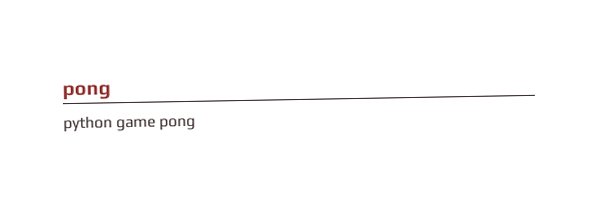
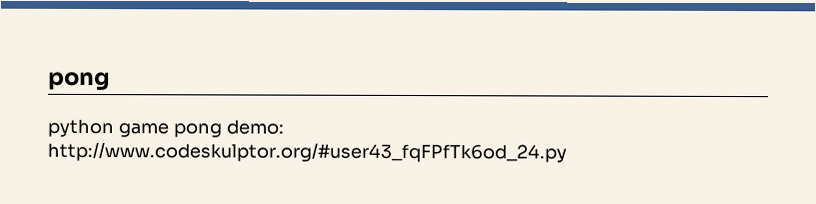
- python game pong
+ python game pong demo: http://www.codeskulptor.org/#user43_fqFPfTk6od_24.py

